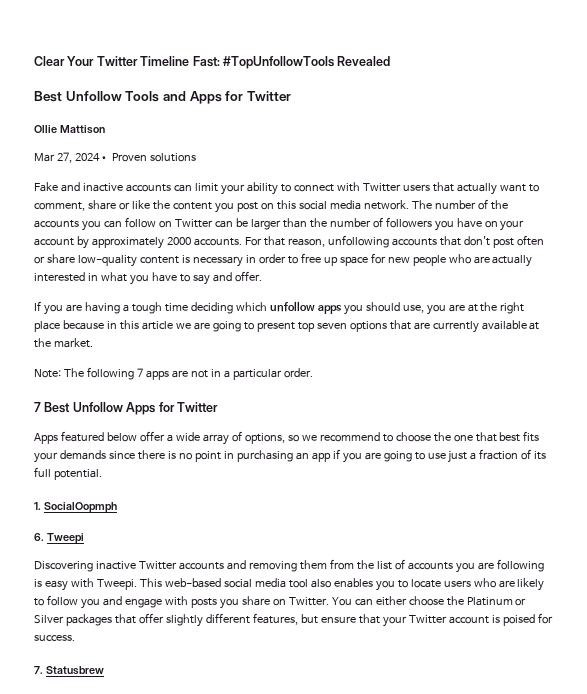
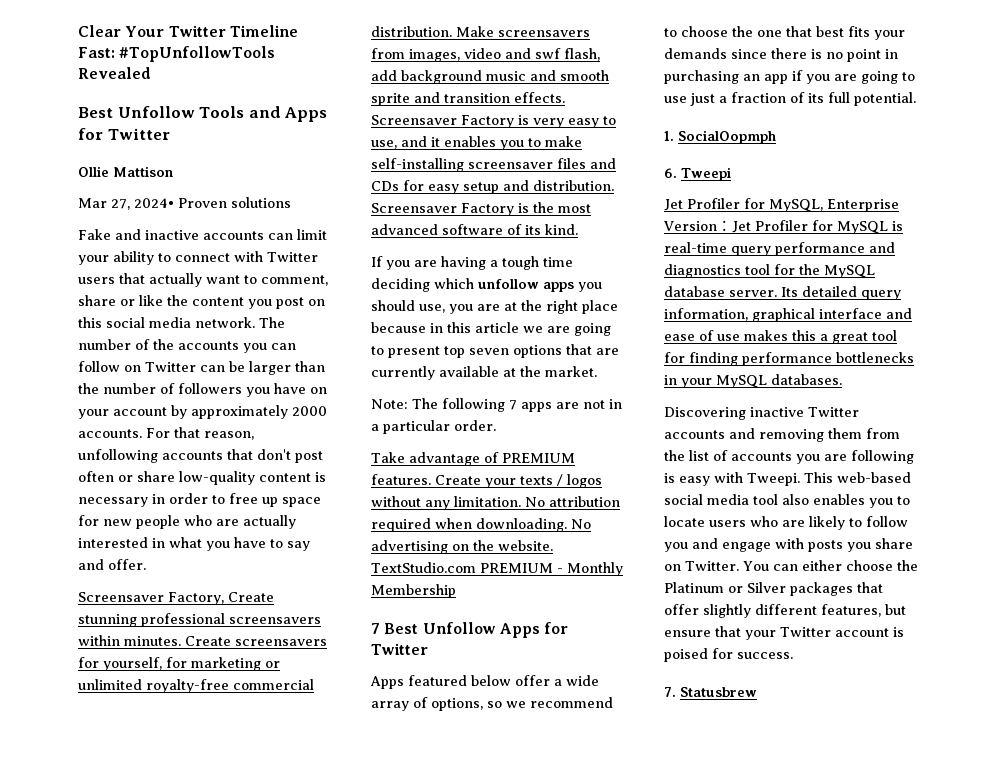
+ Screensaver Factory, Create stunning professional screensavers within minutes. Create screensavers for yourself, for marketing or unlimited royalty-free commercial distribution. Make screensavers from images, video and swf flash, add background music and smooth sprite and transition effects. Screensaver Factory is very easy to use, and it enables you to make self-installing screensaver files and CDs for easy setup and distribution. Screensaver Factory is the most advanced software of its kind.
+ Take advantage of PREMIUM features. Create your texts / logos without any limitation. No attribution required when downloading. No advertising on the website. TextStudio.com PREMIUM - Monthly Membership
+ Jet Profiler for MySQL, Enterprise Version：Jet Profiler for MySQL is real-time query performance and diagnostics tool for the MySQL database server. Its detailed query information, graphical interface and ease of use makes this a great tool for finding performance bottlenecks in your MySQL databases.

